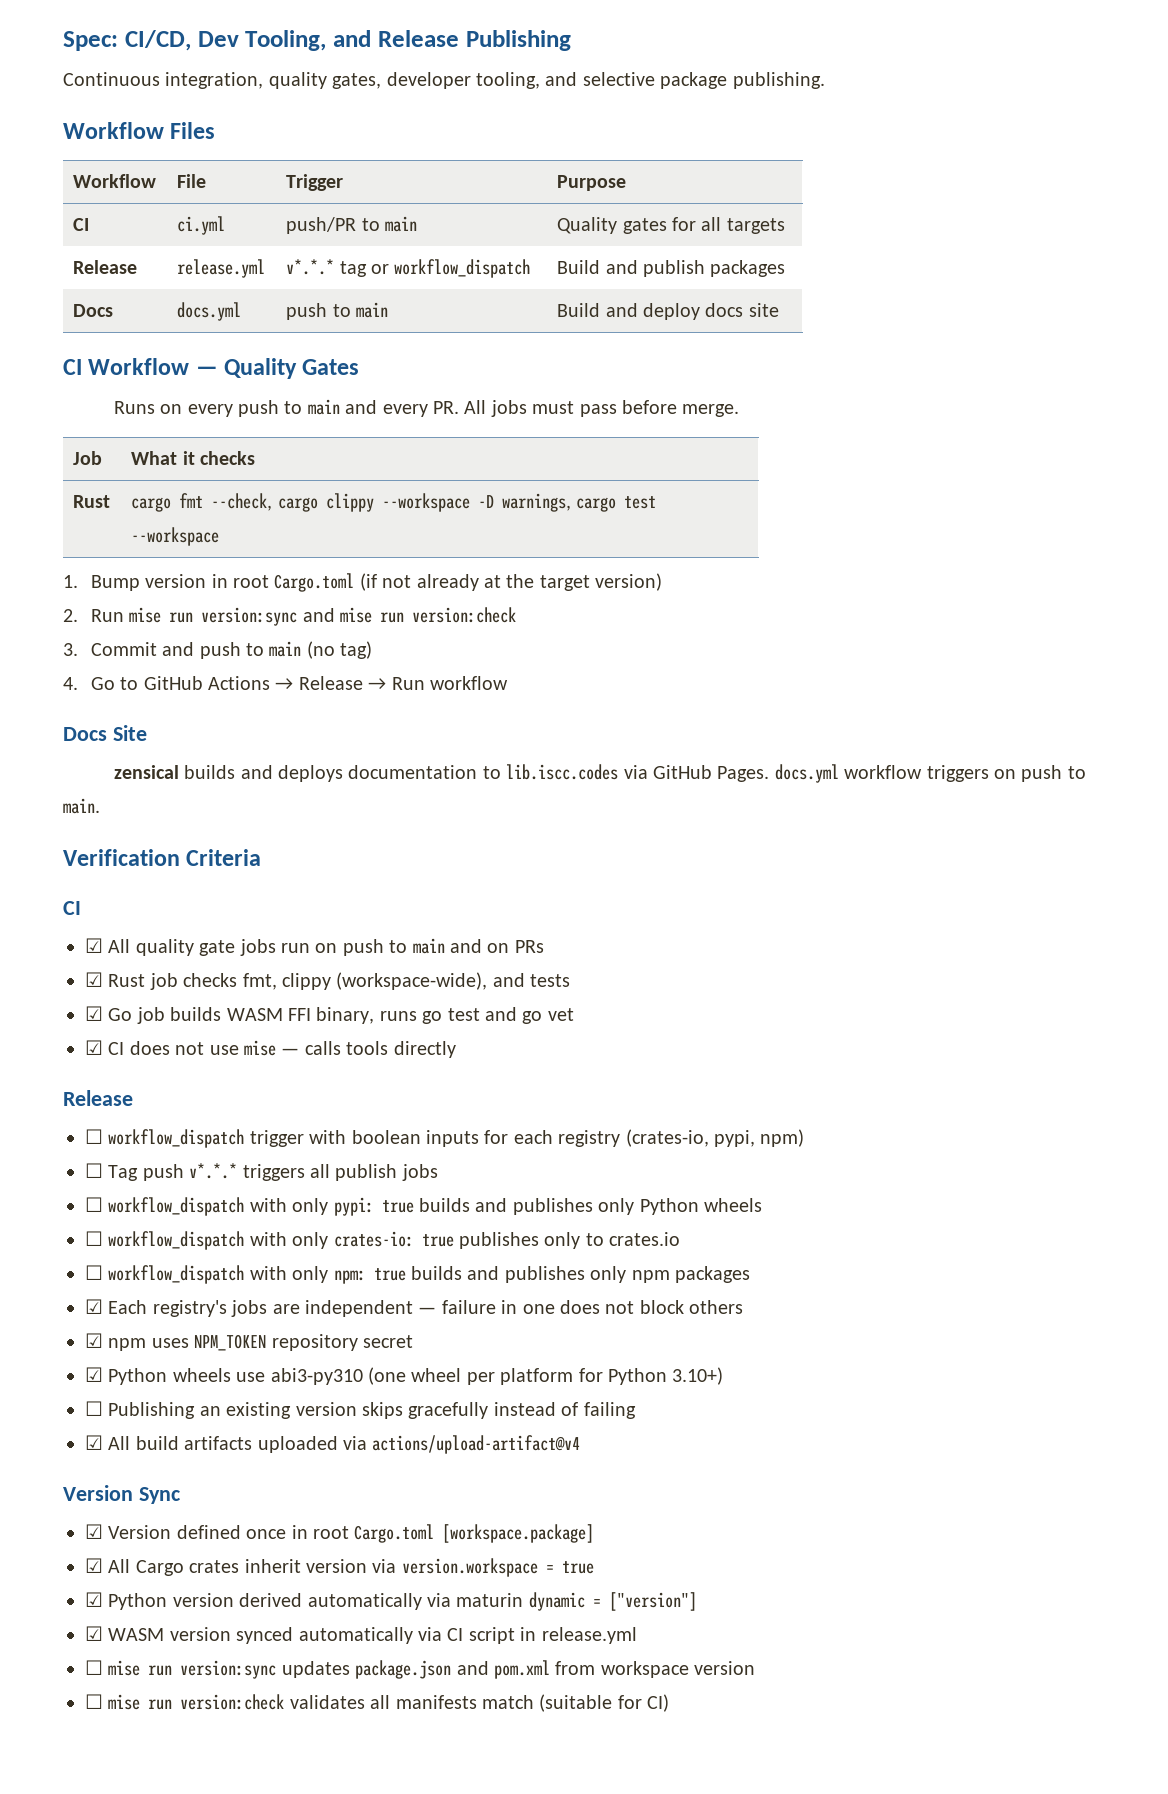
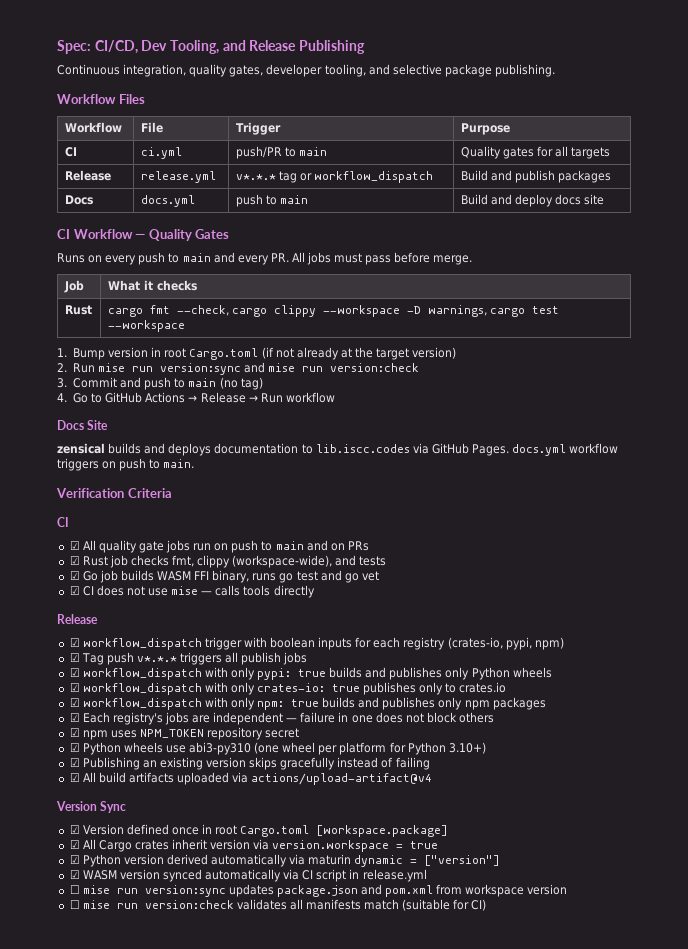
- ☐ workflow_dispatch trigger with boolean inputs for each registry (crates-io, pypi, npm)
+ ☑ workflow_dispatch trigger with boolean inputs for each registry (crates-io, pypi, npm)
- ☐ Tag push v*.*.* triggers all publish jobs
+ ☑ Tag push v*.*.* triggers all publish jobs
- ☐ workflow_dispatch with only pypi: true builds and publishes only Python wheels
+ ☑ workflow_dispatch with only pypi: true builds and publishes only Python wheels
- ☐ workflow_dispatch with only crates-io: true publishes only to crates.io
+ ☑ workflow_dispatch with only crates-io: true publishes only to crates.io
- ☐ workflow_dispatch with only npm: true builds and publishes only npm packages
+ ☑ workflow_dispatch with only npm: true builds and publishes only npm packages
- ☐ Publishing an existing version skips gracefully instead of failing
+ ☑ Publishing an existing version skips gracefully instead of failing

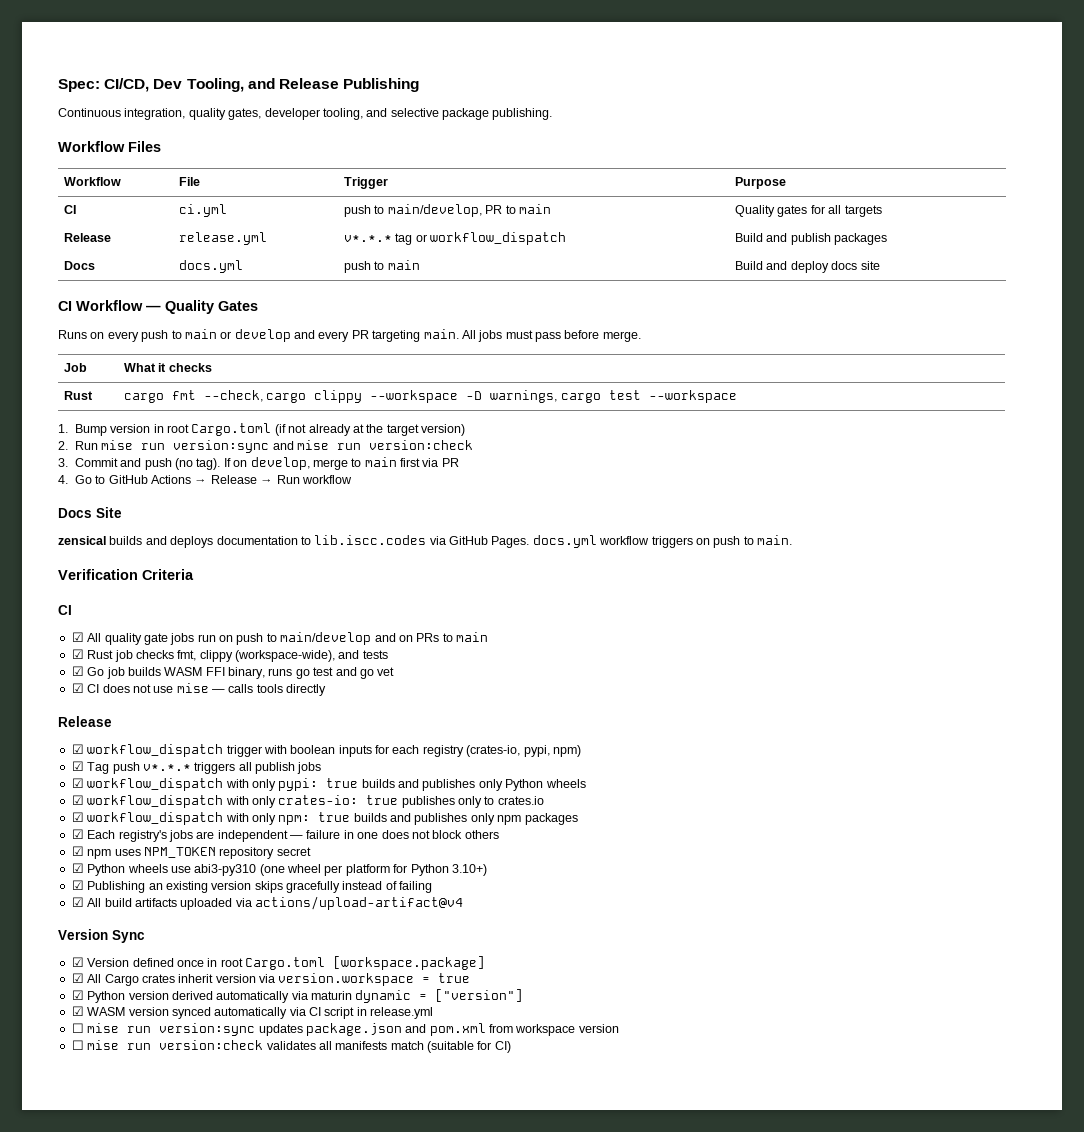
- CI | ci.yml | push/PR to main | Quality gates for all targets
+ CI | ci.yml | push to main/develop, PR to main | Quality gates for all targets
- Runs on every push to main and every PR. All jobs must pass before merge.
+ Runs on every push to main or develop and every PR targeting main. All jobs must pass before merge.
- 3. Commit and push to main (no tag)
+ 3. Commit and push (no tag). If on develop, merge to main first via PR
- ☑ All quality gate jobs run on push to main and on PRs
+ ☑ All quality gate jobs run on push to main/develop and on PRs to main

